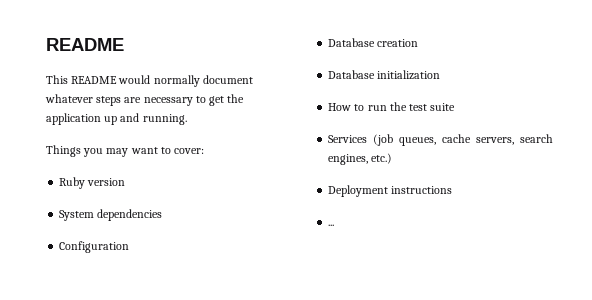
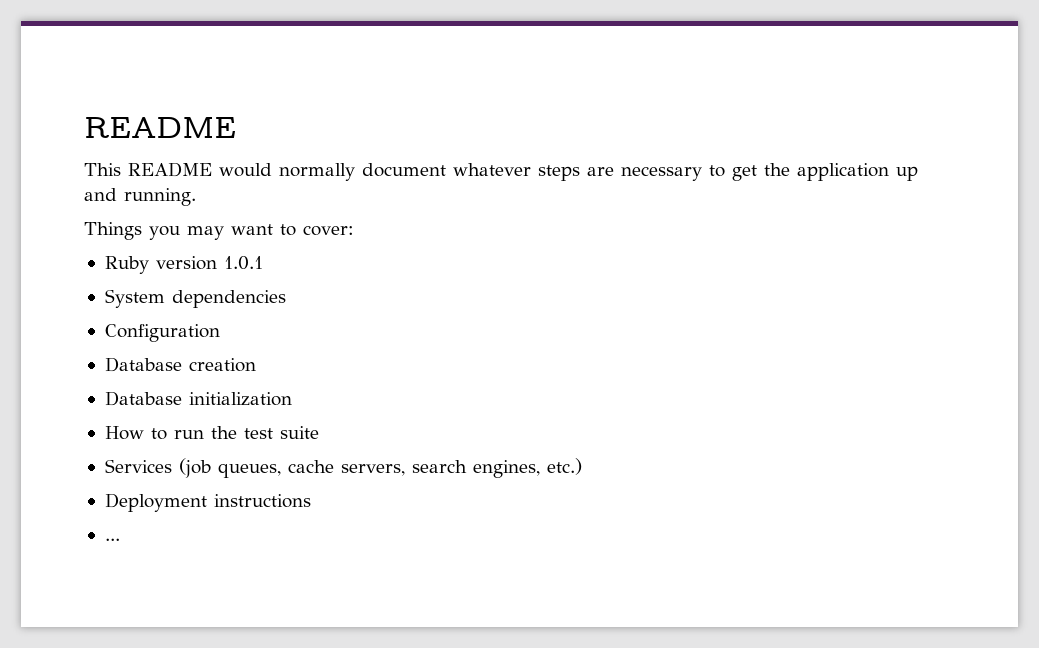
- Ruby version
+ Ruby version 1.0.1

